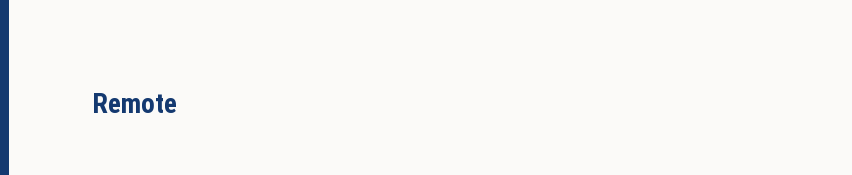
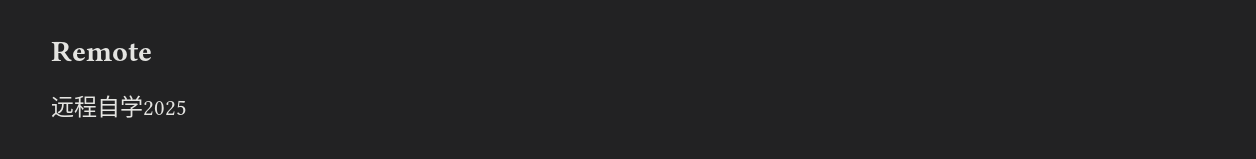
+ 远程自学2025

